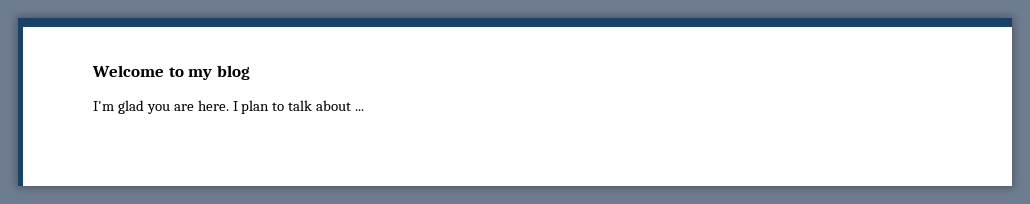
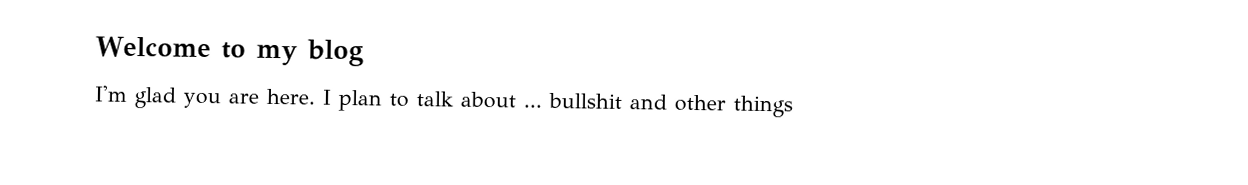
- I plan to talk about ...
+ I plan to talk about ... bullshit and other things

